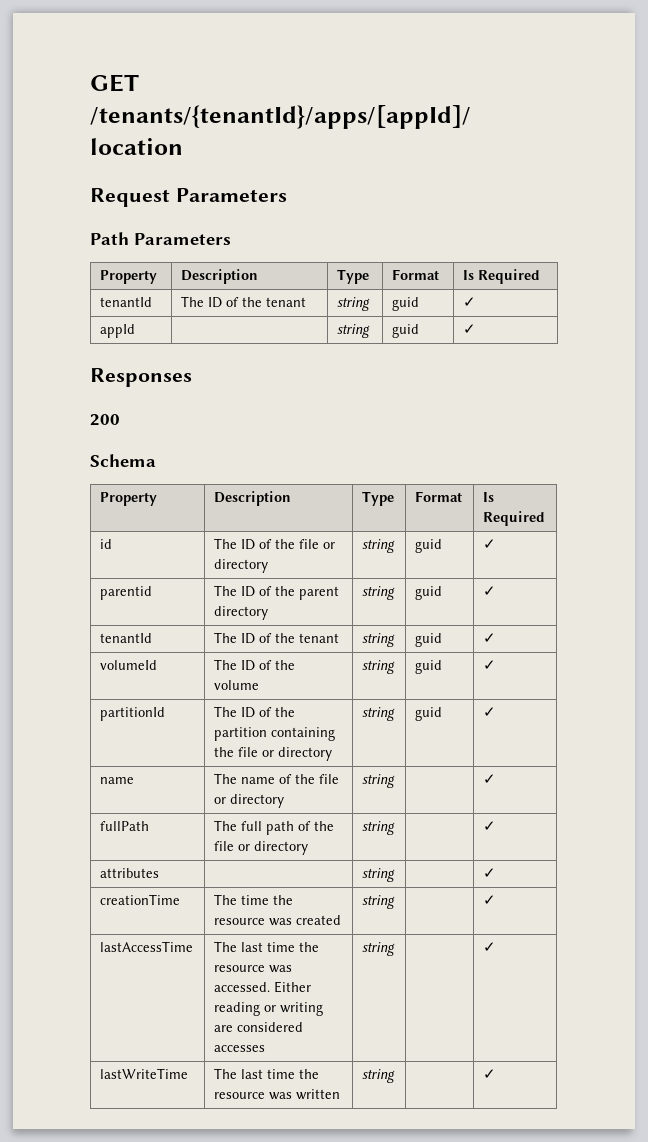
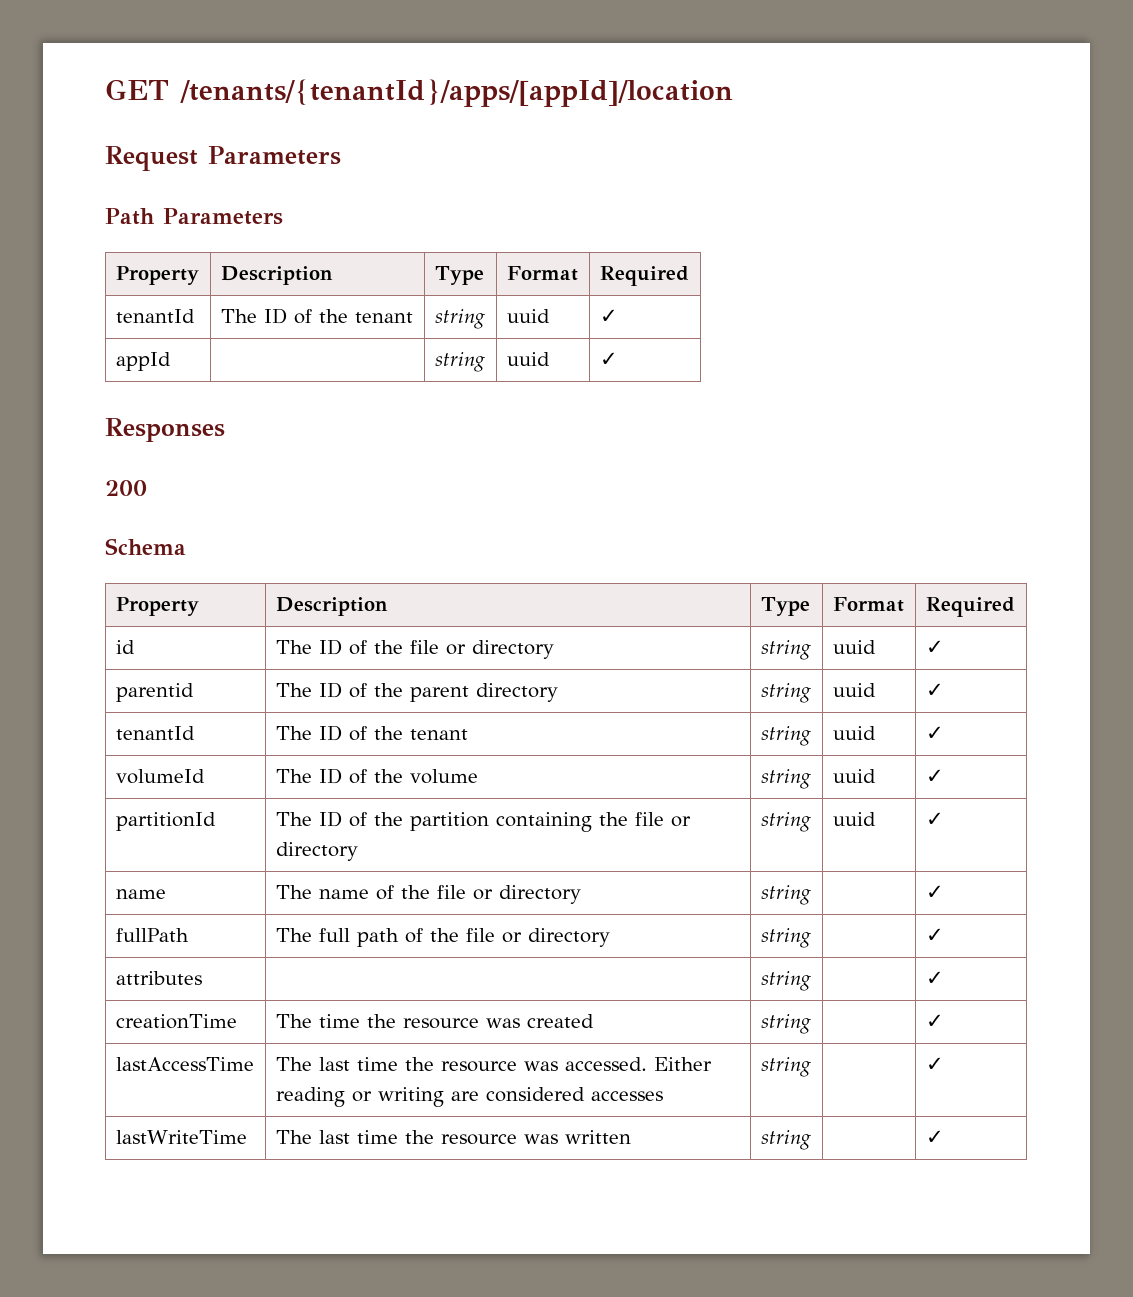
  Path Parameters
- Property | Description | Type | Format | Is Required
- tenantId | The ID of the tenant | string | guid | ✓
+ Property | Description | Type | Format | Required
+ tenantId | The ID of the tenant | string | uuid | ✓
- appId | | string | guid | ✓
+ appId | | string | uuid | ✓
  Schema
- Property | Description | Type | Format | Is Required
+ Property | Description | Type | Format | Required
- id | The ID of the file or directory | string | guid | ✓
+ id | The ID of the file or directory | string | uuid | ✓
- parentid | The ID of the parent directory | string | guid | ✓
- tenantId | The ID of the tenant | string | guid | ✓
+ parentid | The ID of the parent directory | string | uuid | ✓
+ tenantId | The ID of the tenant | string | uuid | ✓
- volumeId | The ID of the volume | string | guid | ✓
+ volumeId | The ID of the volume | string | uuid | ✓
- partitionId | The ID of the partition containing the file or directory | string | guid | ✓
+ partitionId | The ID of the partition containing the file or directory | string | uuid | ✓

